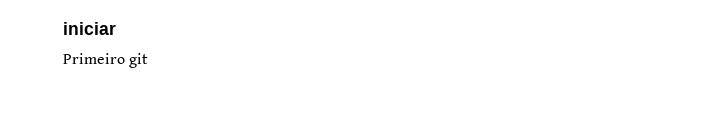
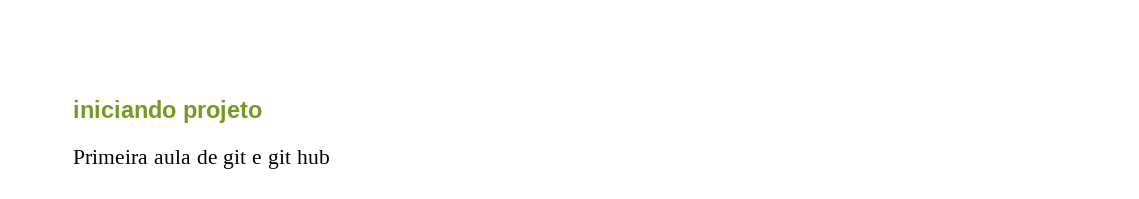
- iniciar
- Primeiro git
+ iniciando projeto
+ Primeira aula de git e git hub

